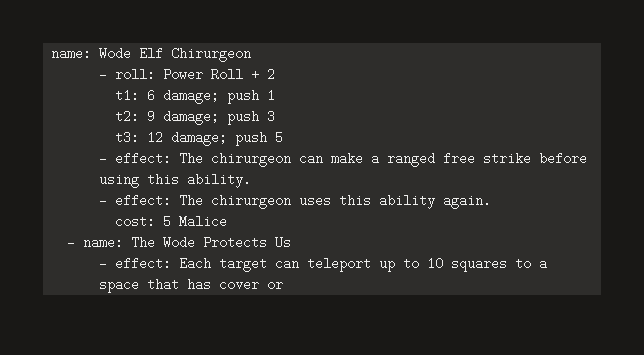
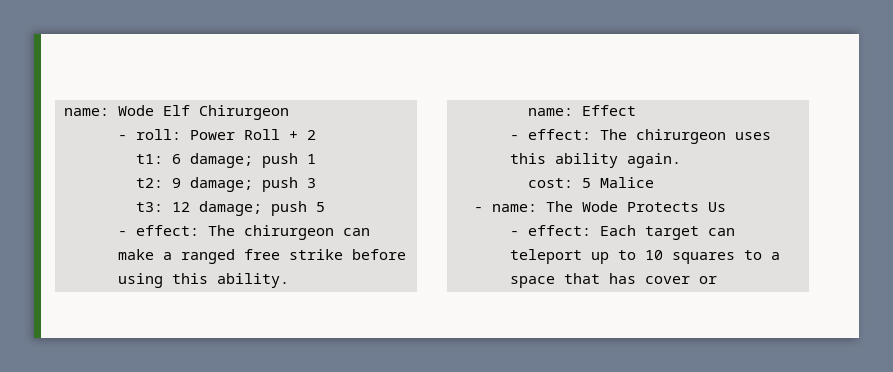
+ name: Effect

